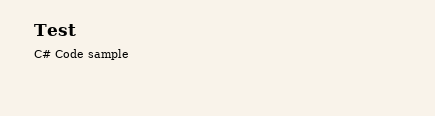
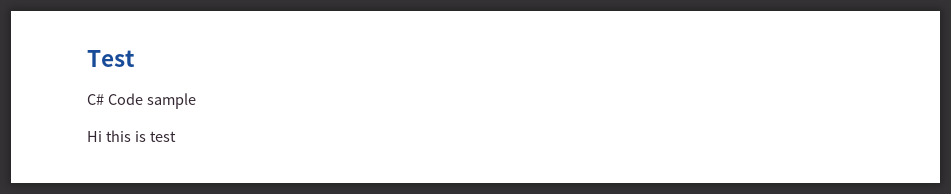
+ Hi this is test

